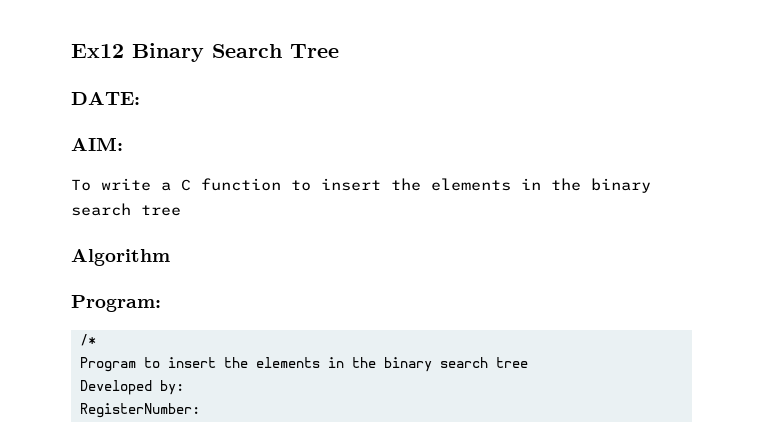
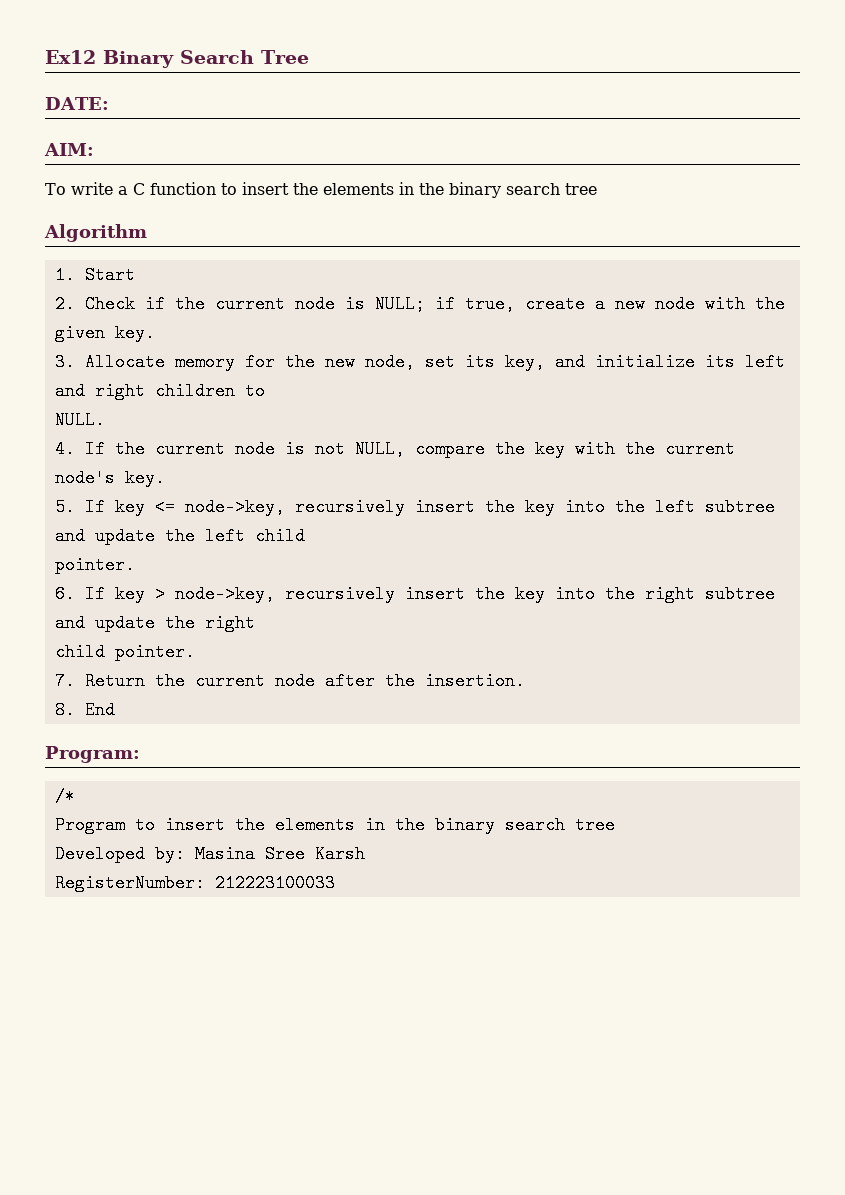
+ 1. Start
+ 2. Check if the current node is NULL; if true, create a new node with the given key.
+ 3. Allocate memory for the new node, set its key, and initialize its left and right children to
+ NULL.
+ 4. If the current node is not NULL, compare the key with the current node's key.
+ 5. If key <= node->key, recursively insert the key into the left subtree and update the left child
+ pointer.
+ 6. If key > node->key, recursively insert the key into the right subtree and update the right
+ child pointer.
+ 7. Return the current node after the insertion.
+ 8. End
- Developed by:
+ Developed by: Masina Sree Karsh
- RegisterNumber:
+ RegisterNumber: 212223100033

